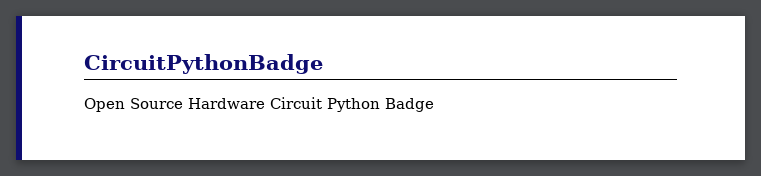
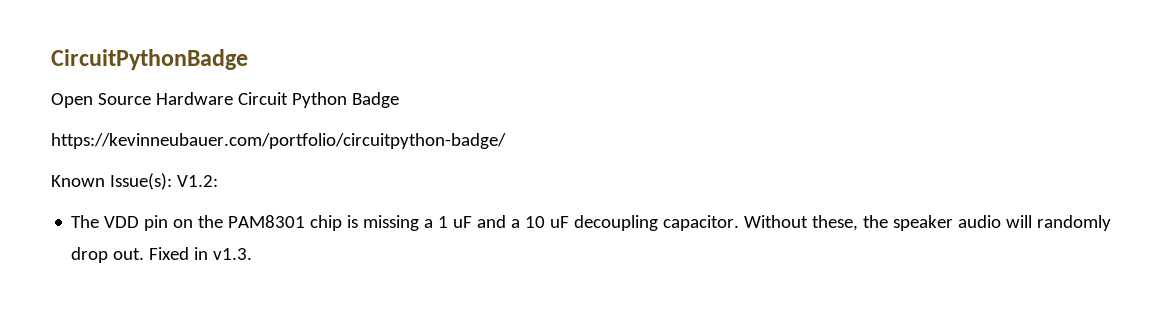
+ https://kevinneubauer.com/portfolio/circuitpython-badge/
+ Known Issue(s): V1.2:
+ The VDD pin on the PAM8301 chip is missing a 1 uF and a 10 uF decoupling capacitor. Without these, the speaker audio will randomly drop out. Fixed in v1.3.

